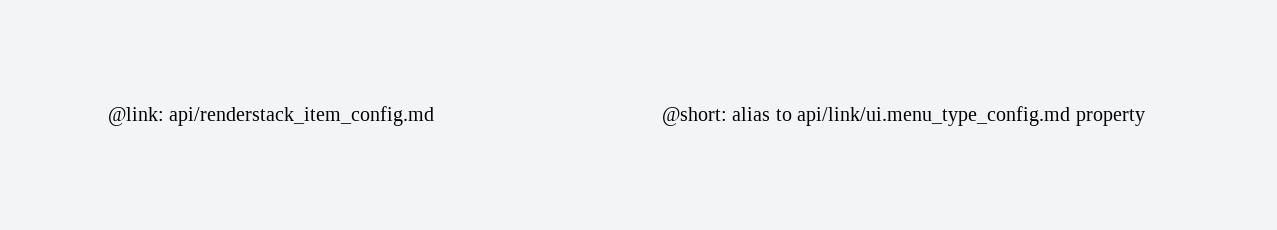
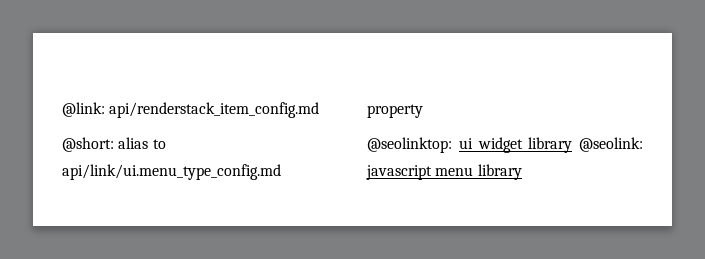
+ @seolinktop: ui widget library @seolink: javascript menu library

